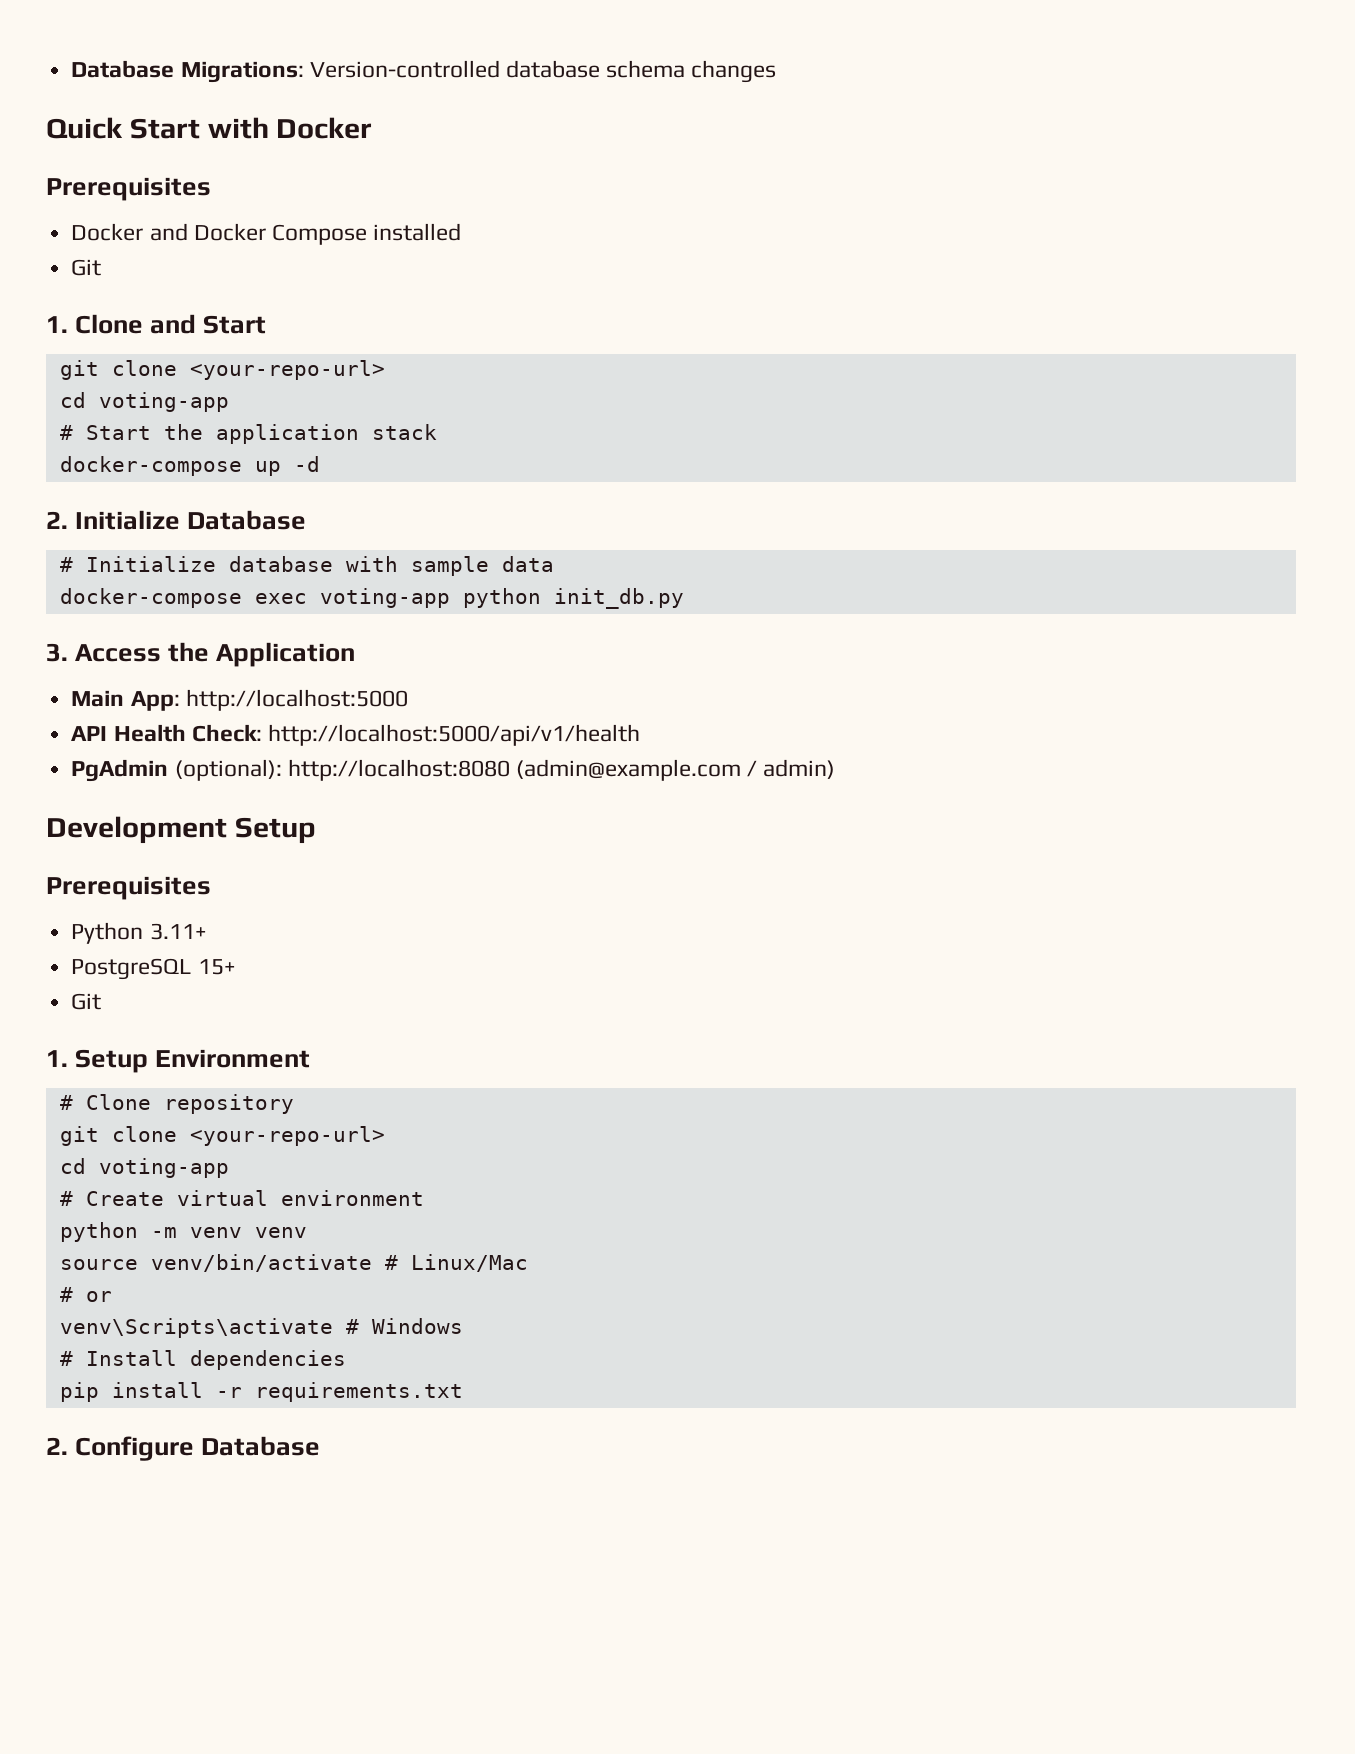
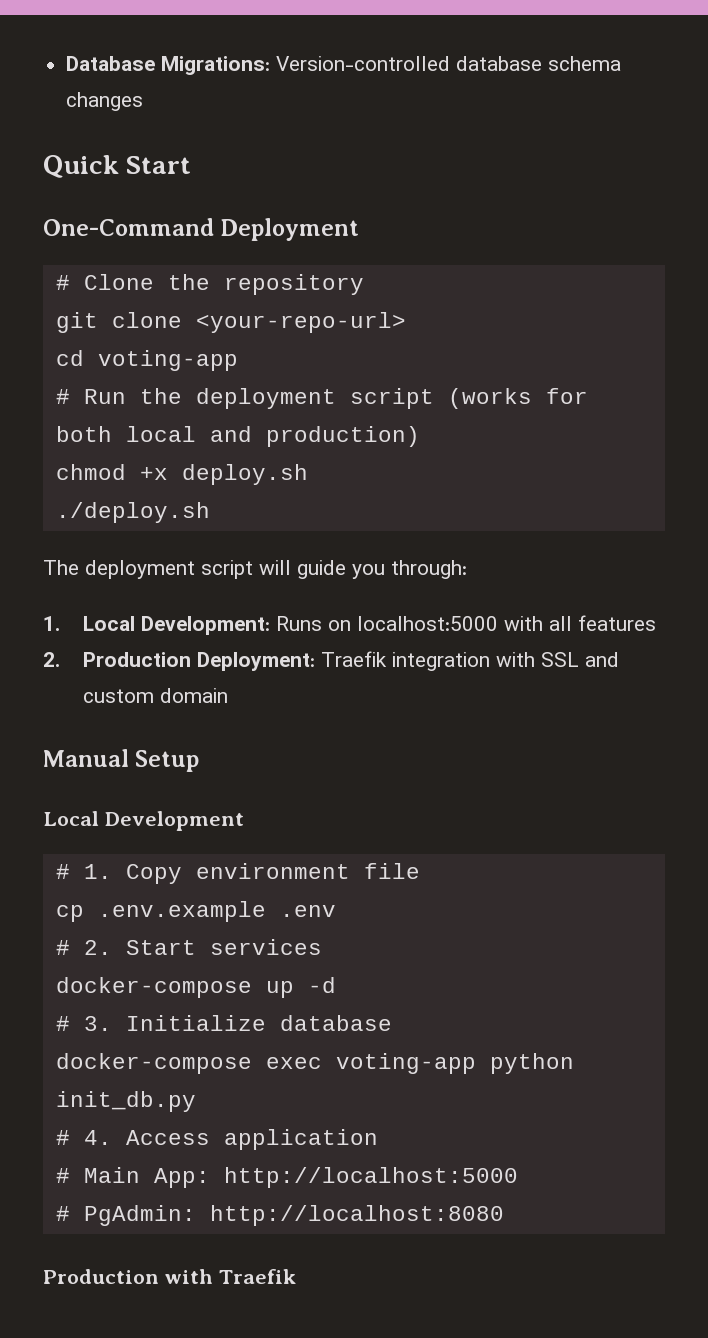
- Quick Start with Docker
- Prerequisites
- Docker and Docker Compose installed
- Git
- 1. Clone and Start
- git clone <your-repo-url>
- cd voting-app
- # Start the application stack
- docker-compose up -d
- 2. Initialize Database
- # Initialize database with sample data
- docker-compose exec voting-app python init_db.py
- 3. Access the Application
- Main App: http://localhost:5000
- API Health Check: http://localhost:5000/api/v1/health
- PgAdmin (optional): http://localhost:8080 (admin@example.com / admin)
- Development Setup
- Prerequisites
- Python 3.11+
- PostgreSQL 15+
- Git
- 1. Setup Environment
+ Quick Start
+ One-Command Deployment
- # Clone repository
+ # Clone the repository
- # Create virtual environment
- python -m venv venv
- source venv/bin/activate # Linux/Mac
- # or
- venv\Scripts\activate # Windows
- # Install dependencies
- pip install -r requirements.txt
- 2. Configure Database
+ # Run the deployment script (works for both local and production)
+ chmod +x deploy.sh
+ ./deploy.sh
+ The deployment script will guide you through:
+ 1. Local Development: Runs on localhost:5000 with all features
+ 2. Production Deployment: Traefik integration with SSL and custom domain
+ Manual Setup
+ Local Development
+ # 1. Copy environment file
+ cp .env.example .env
+ # 2. Start services
+ docker-compose up -d
+ # 3. Initialize database
+ docker-compose exec voting-app python init_db.py
+ # 4. Access application
+ # Main App: http://localhost:5000
+ # PgAdmin: http://localhost:8080
+ Production with Traefik

